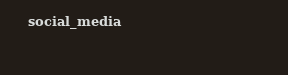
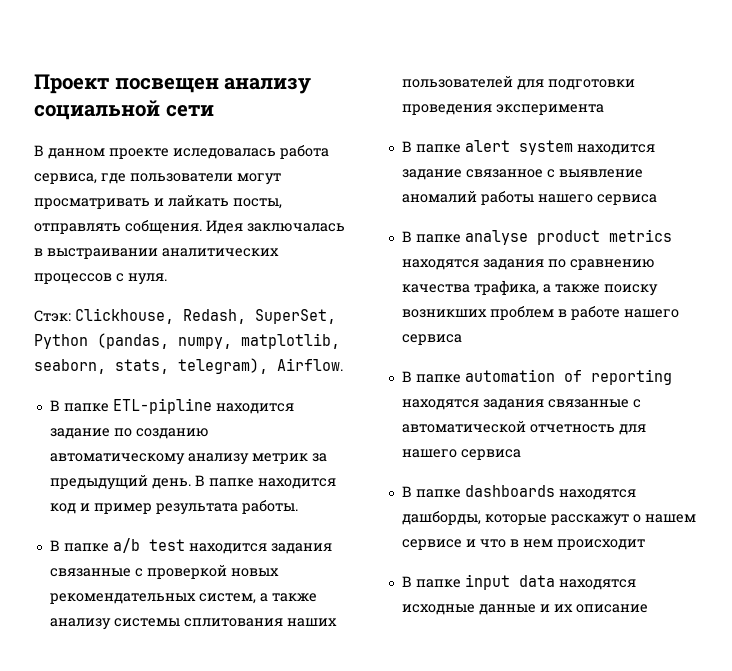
- social_media
+ Проект посвещен анализу социальной сети
+ В данном проекте иследовалась работа сервиса, где пользователи могут просматривать и лайкать посты, отправлять собщения. Идея заключалась в выстраивании аналитических процессов с нуля.
+ Стэк: Clickhouse, Redash, SuperSet, Python (pandas, numpy, matplotlib, seaborn, stats, telegram), Airflow.
+ В папке ETL-pipline находится задание по созданию автоматическому анализу метрик за предыдущий день. В папке находится код и пример результата работы.
+ В папке a/b test находится задания связанные с проверкой новых рекомендательных систем, а также анализу системы сплитования наших пользователей для подготовки проведения эксперимента
+ В папке alert system находится задание связанное с выявление аномалий работы нашего сервиса
+ В папке analyse product metrics находятся задания по сравнению качества трафика, а также поиску возникших проблем в работе нашего сервиса
+ В папке automation of reporting находятся задания связанные с автоматической отчетность для нашего сервиса
+ В папке dashboards находятся дашборды, которые расскажут о нашем сервисе и что в нем происходит
+ В папке input data находятся исходные данные и их описание

